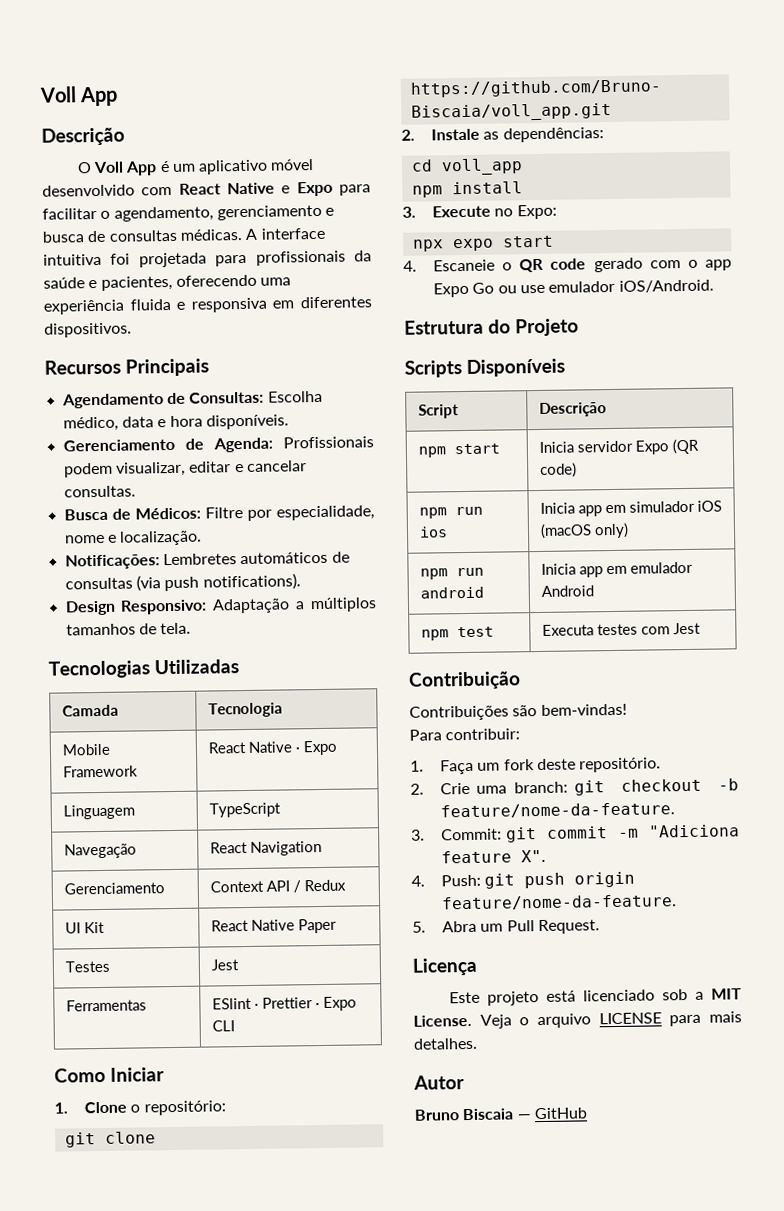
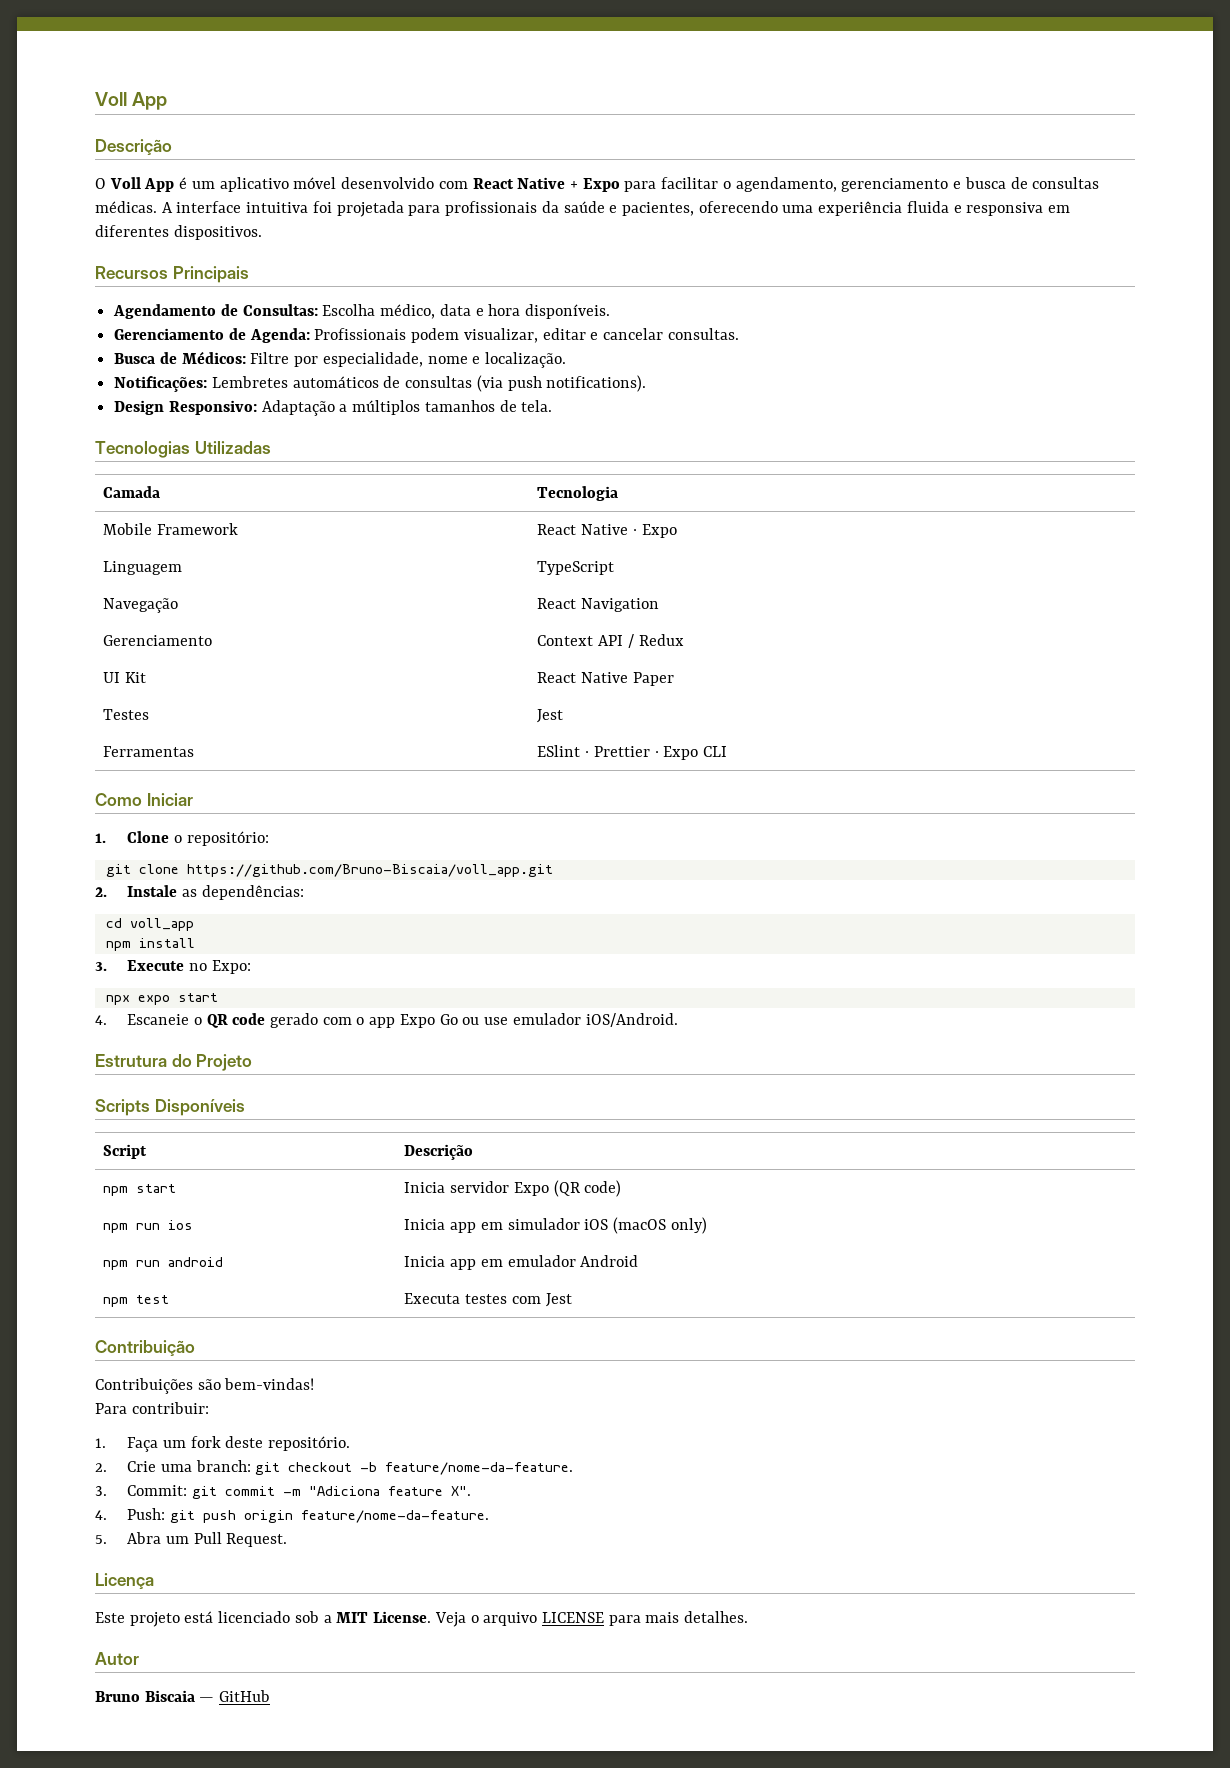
- O Voll App é um aplicativo móvel desenvolvido com React Native e Expo para facilitar o agendamento, gerenciamento e busca de consultas médicas.
+ O Voll App é um aplicativo móvel desenvolvido com React Native + Expo para facilitar o agendamento, gerenciamento e busca de consultas médicas.

